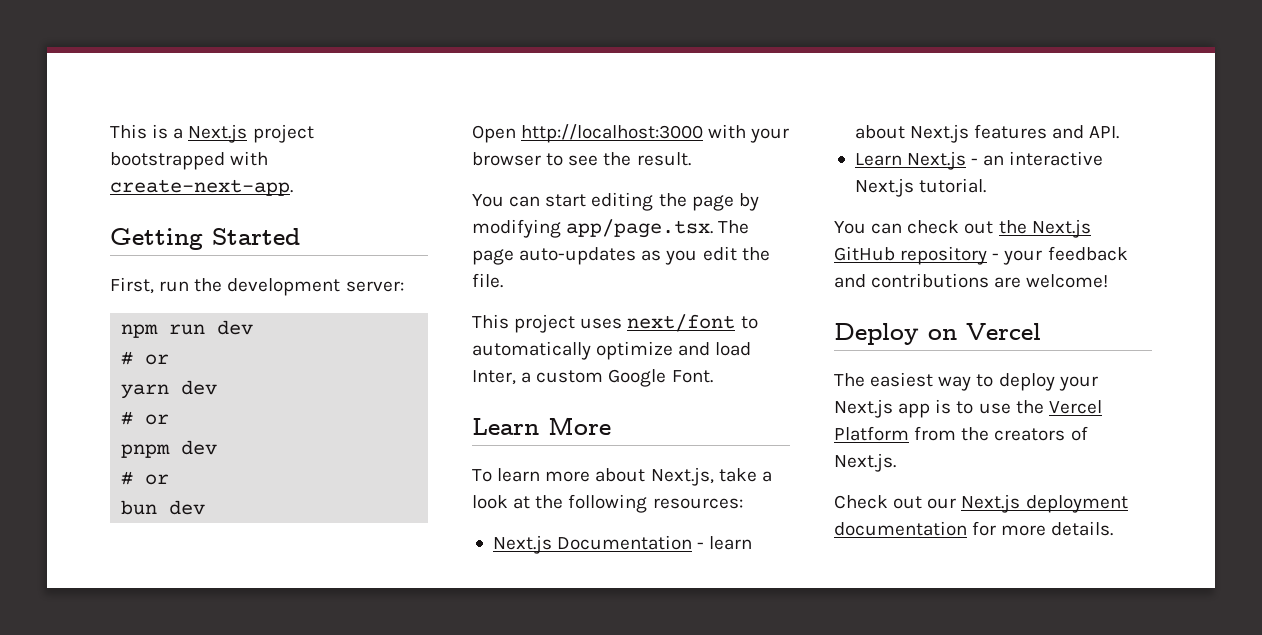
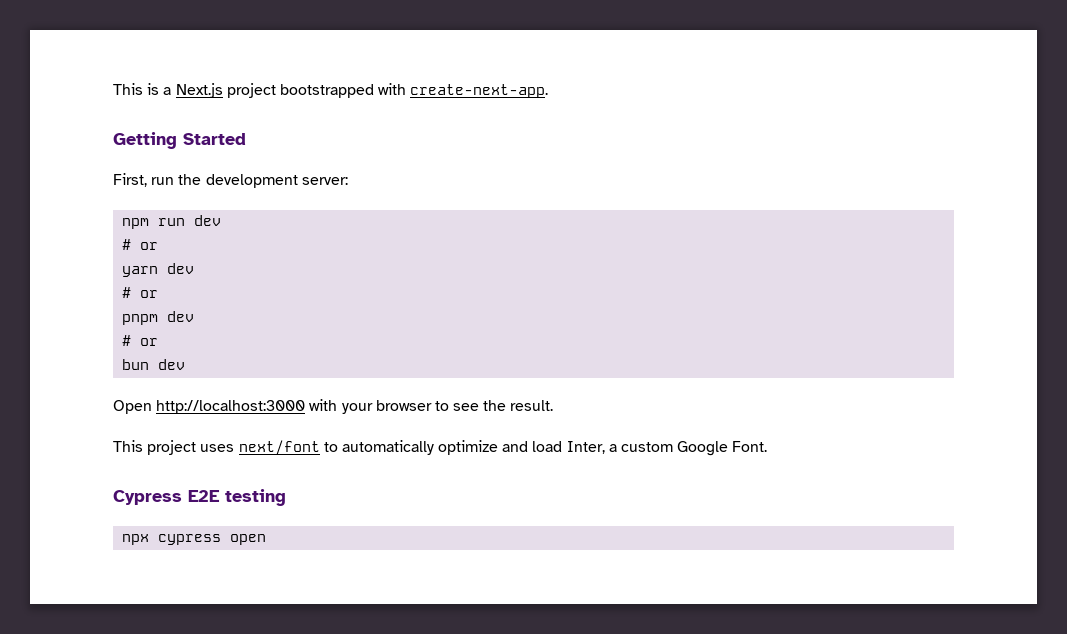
- You can start editing the page by modifying app/page.tsx. The page auto-updates as you edit the file.
- Learn More
- To learn more about Next.js, take a look at the following resources:
- Next.js Documentation - learn about Next.js features and API.
- Learn Next.js - an interactive Next.js tutorial.
- You can check out the Next.js GitHub repository - your feedback and contributions are welcome!
- Deploy on Vercel
- The easiest way to deploy your Next.js app is to use the Vercel Platform from the creators of Next.js.
- Check out our Next.js deployment documentation for more details.
+ Cypress E2E testing
+ npx cypress open

